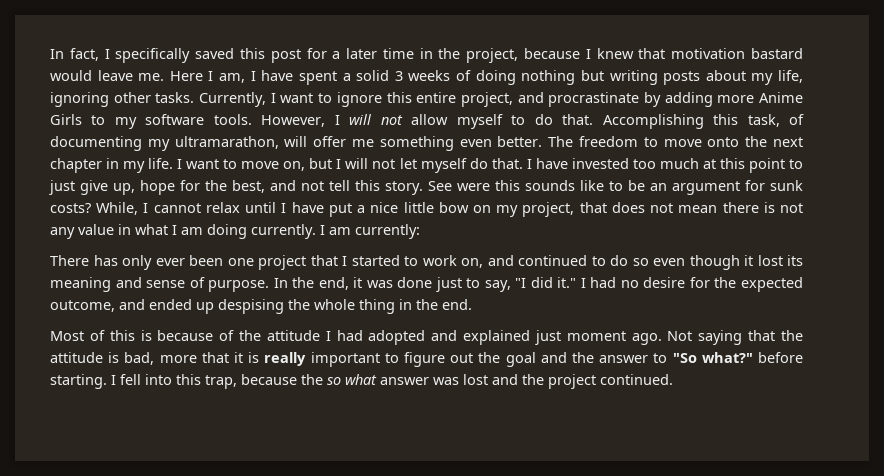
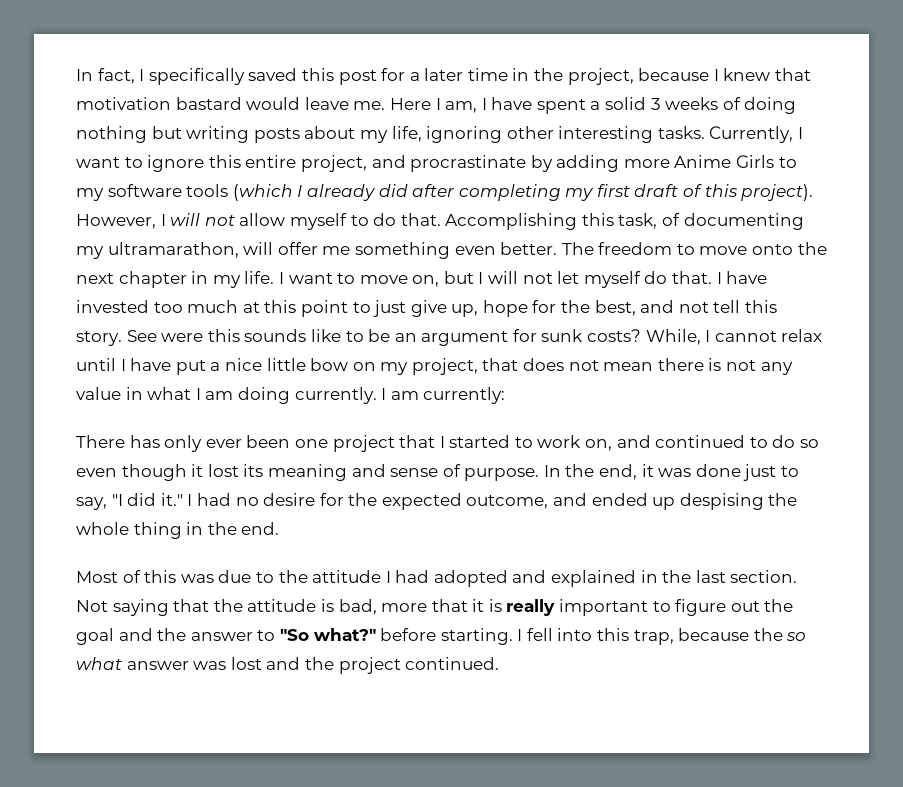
- Here I am, I have spent a solid 3 weeks of doing nothing but writing posts about my life, ignoring other tasks.
+ Here I am, I have spent a solid 3 weeks of doing nothing but writing posts about my life, ignoring other interesting tasks.
- Currently, I want to ignore this entire project, and procrastinate by adding more Anime Girls to my software tools.
+ Currently, I want to ignore this entire project, and procrastinate by adding more Anime Girls to my software tools (which I already did after completing my first draft of this project).
- Most of this is because of the attitude I had adopted and explained just moment ago.
+ Most of this was due to the attitude I had adopted and explained in the last section.

